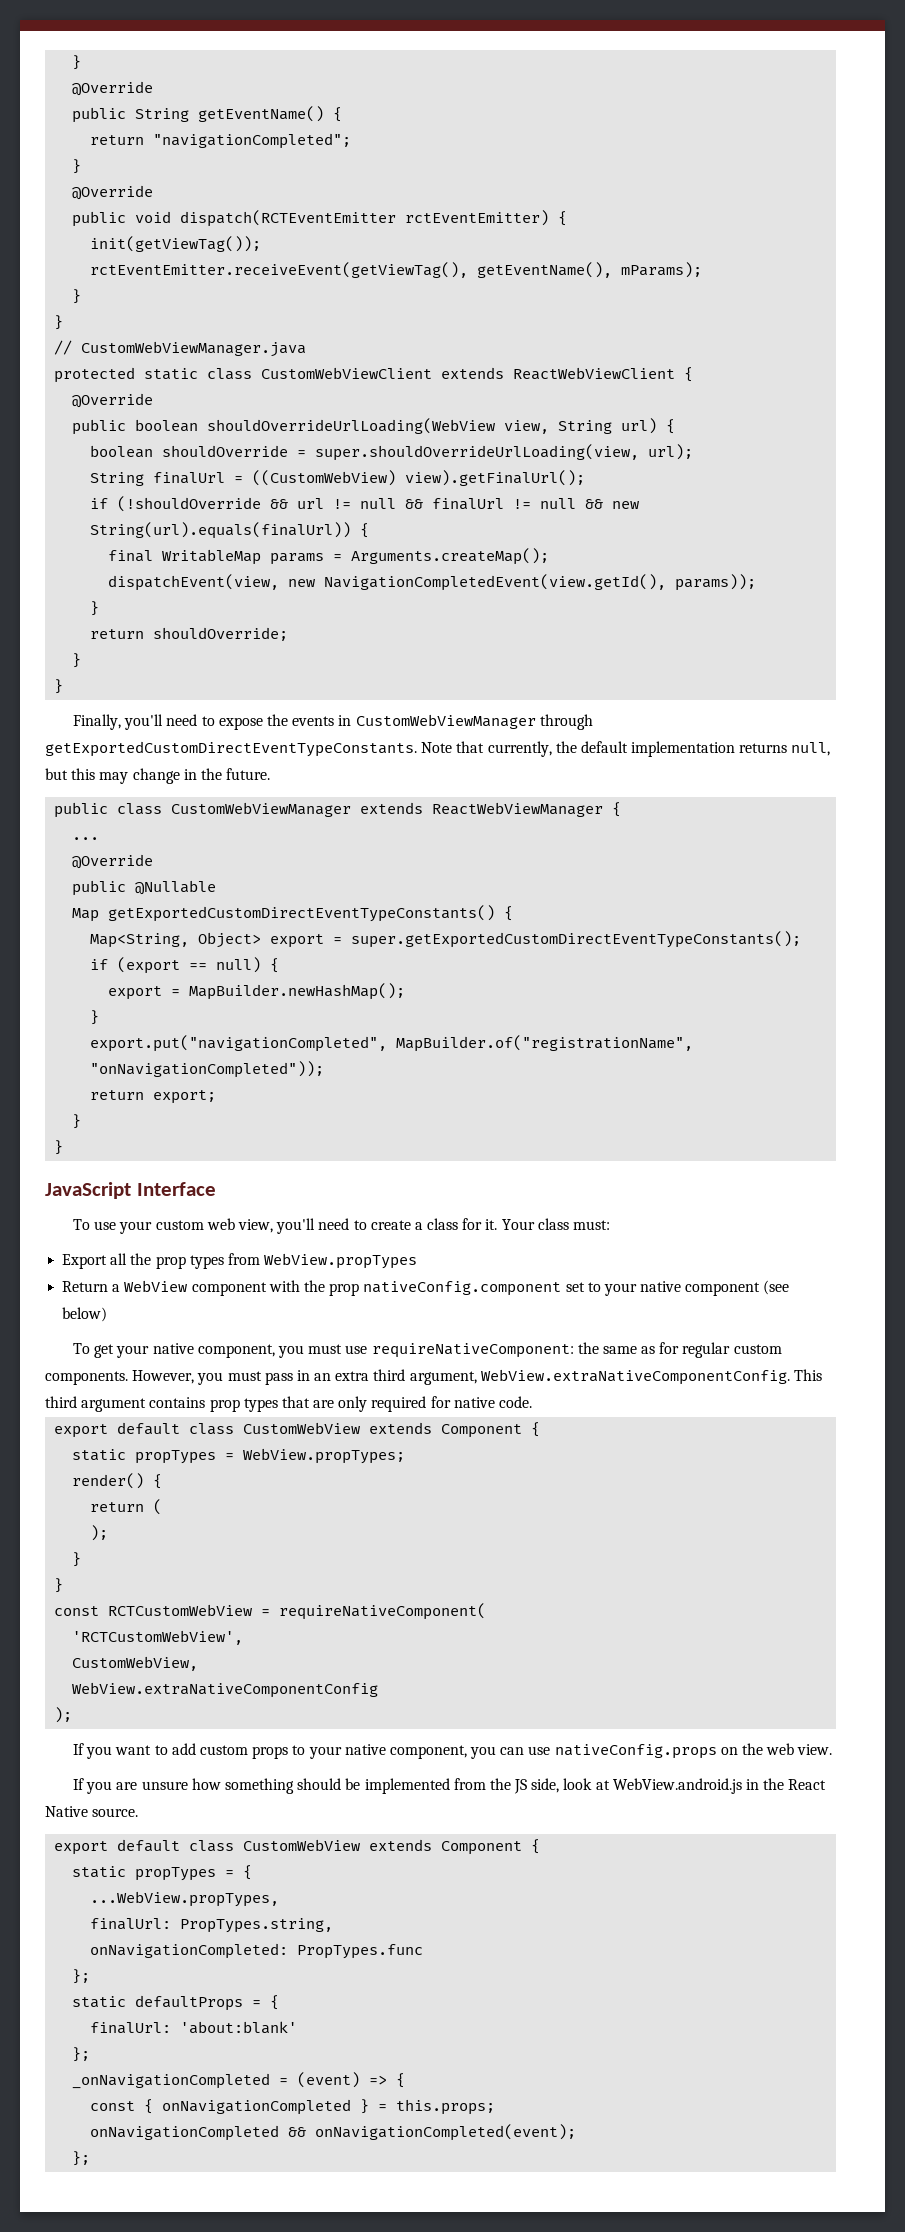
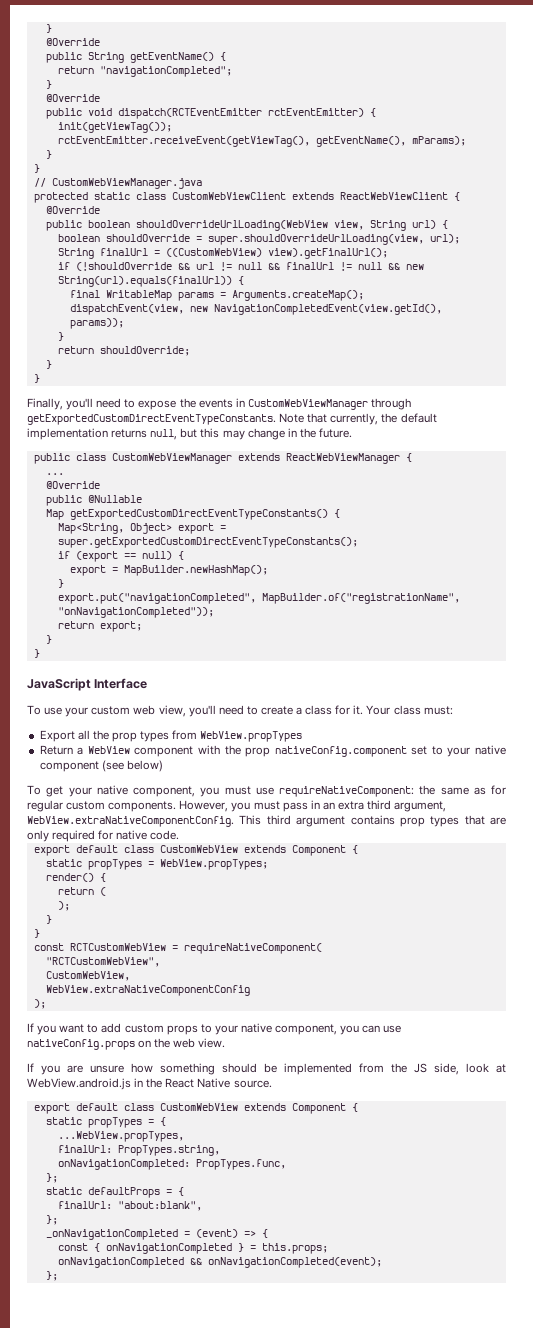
- 'RCTCustomWebView',
+ "RCTCustomWebView",
- onNavigationCompleted: PropTypes.func
+ onNavigationCompleted: PropTypes.func,
- finalUrl: 'about:blank'
+ finalUrl: "about:blank",

